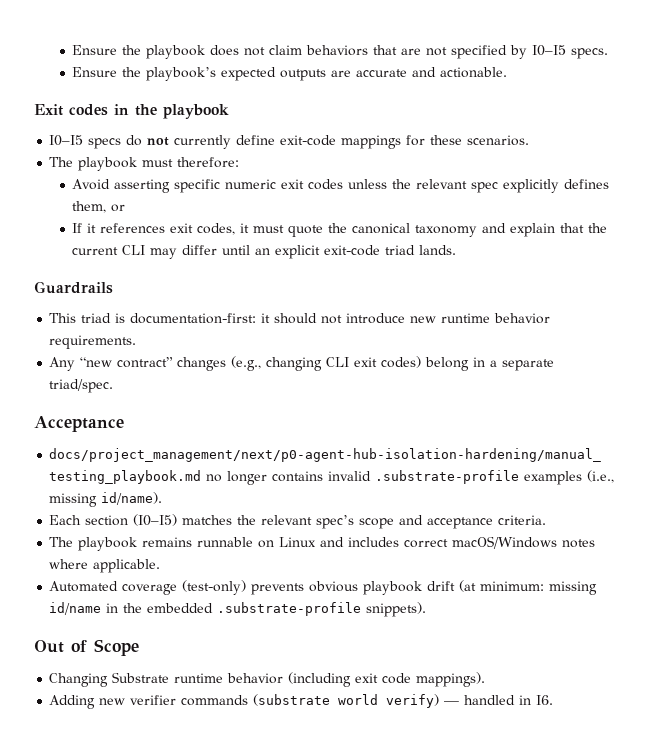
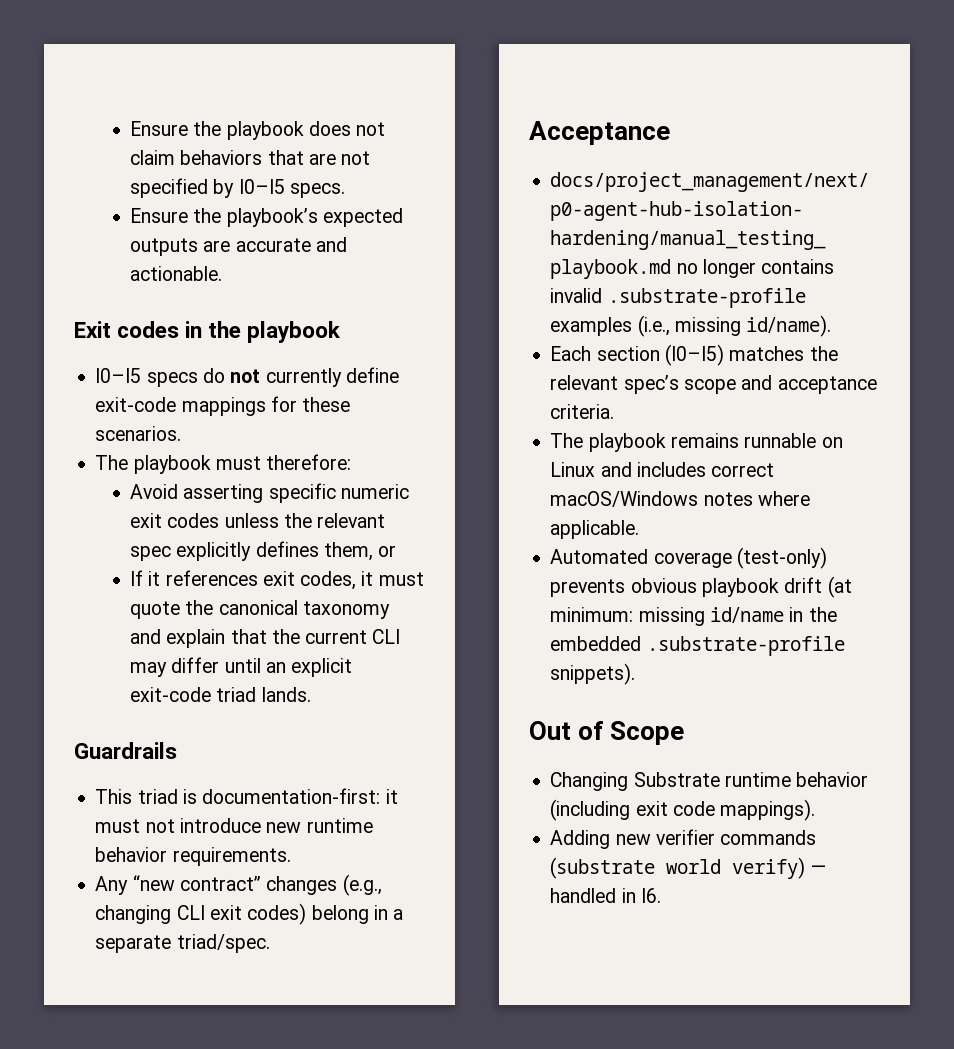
- This triad is documentation-first: it should not introduce new runtime behavior requirements.
+ This triad is documentation-first: it must not introduce new runtime behavior requirements.

